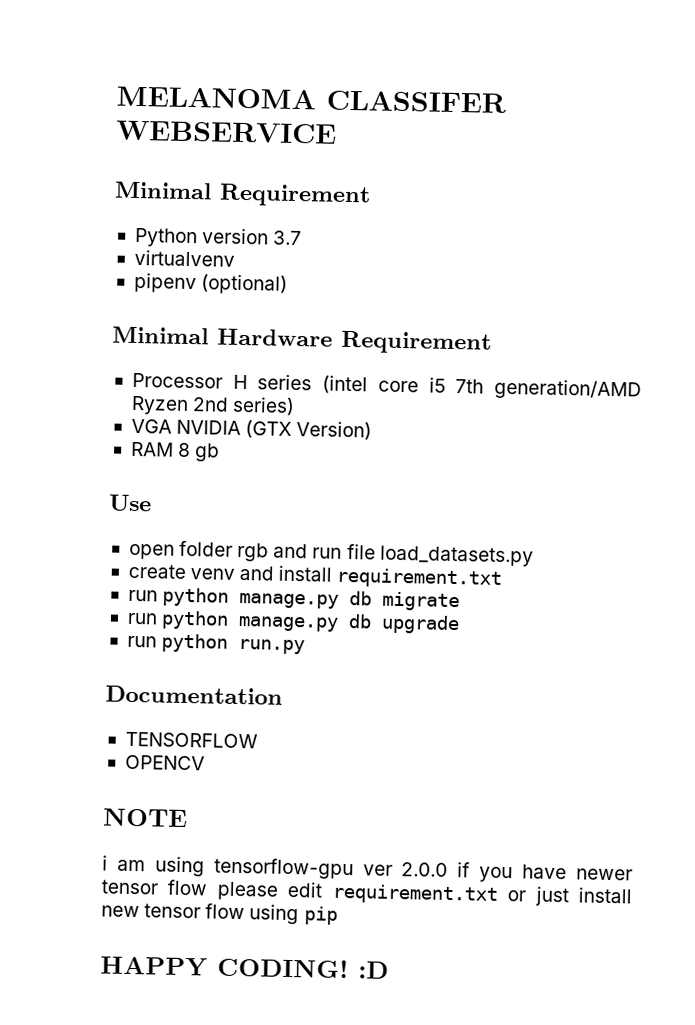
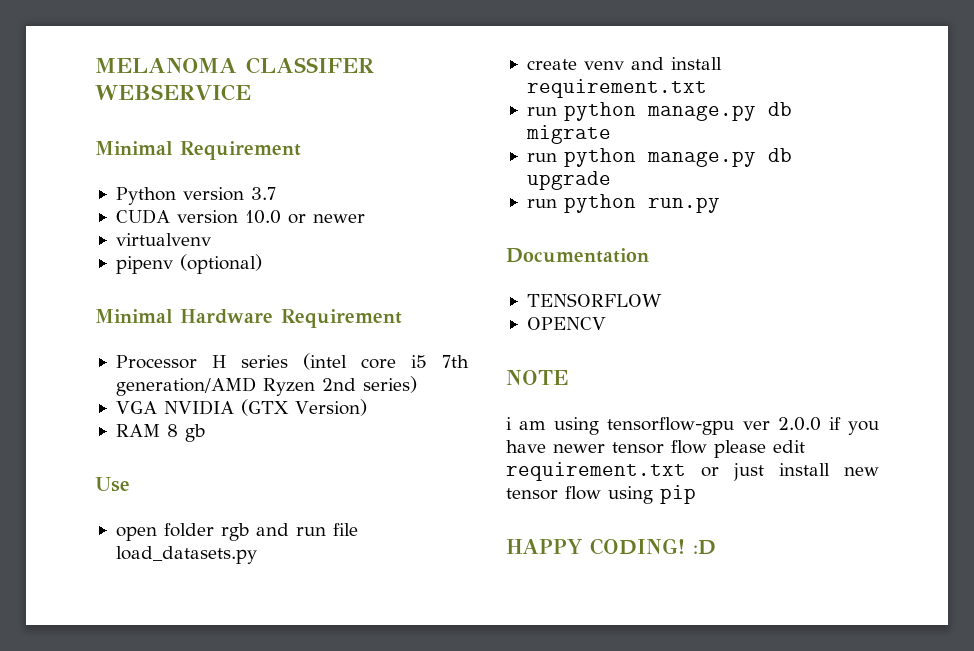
+ CUDA version 10.0 or newer

